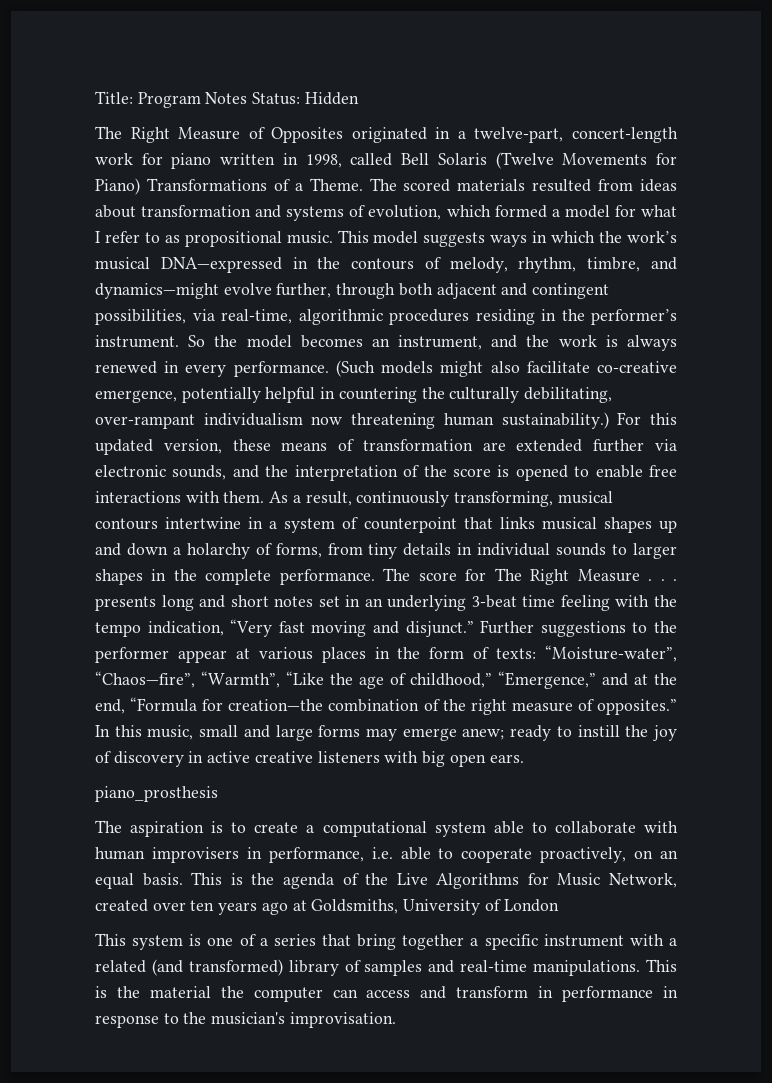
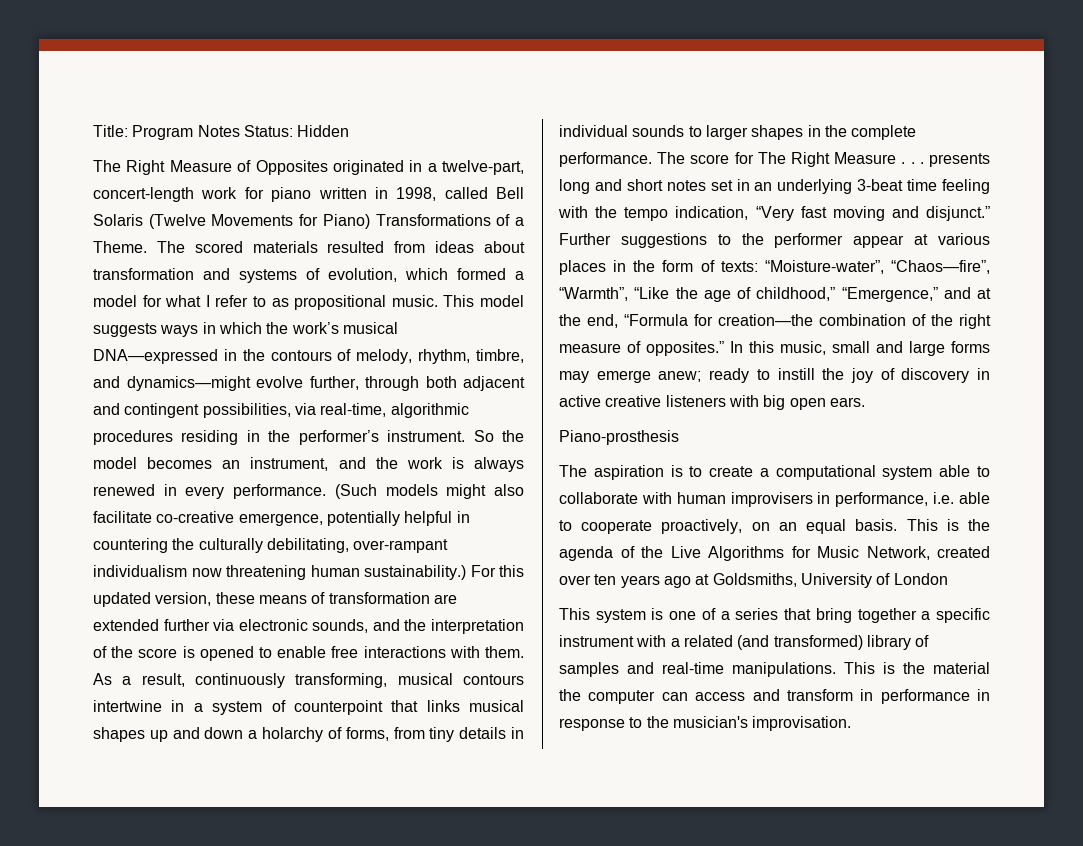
- piano_prosthesis
+ Piano-prosthesis

